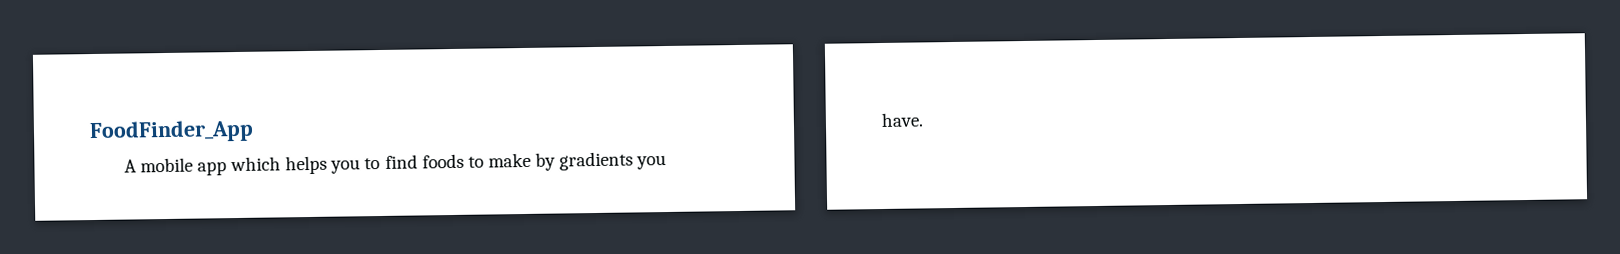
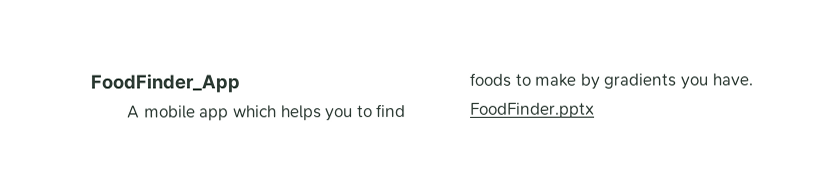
+ FoodFinder.pptx

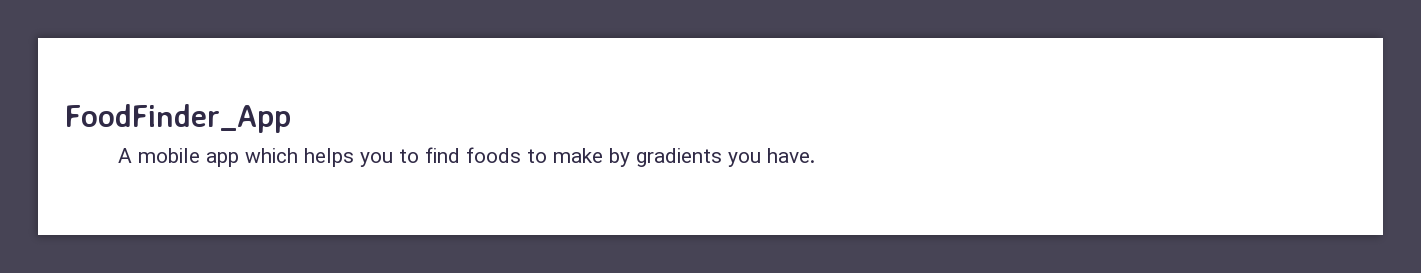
- FoodFinder.pptx

